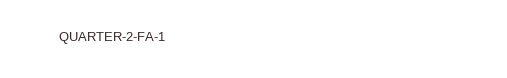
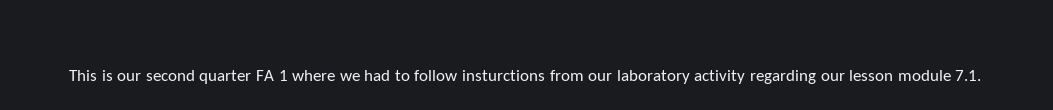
- QUARTER-2-FA-1
+ This is our second quarter FA 1 where we had to follow insturctions from our laboratory activity regarding our lesson module 7.1.

